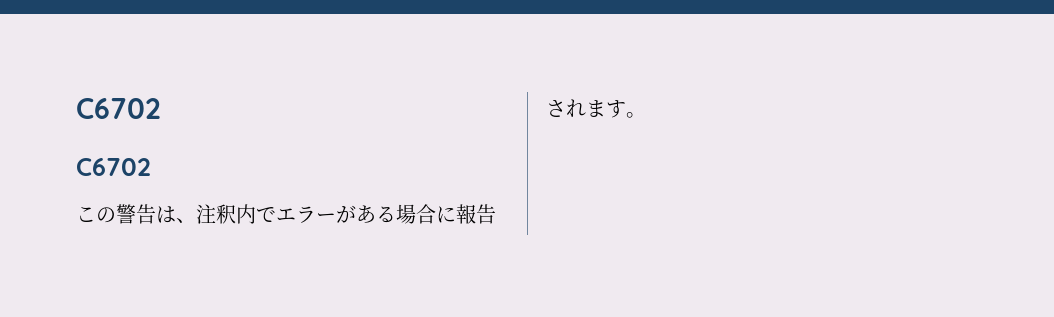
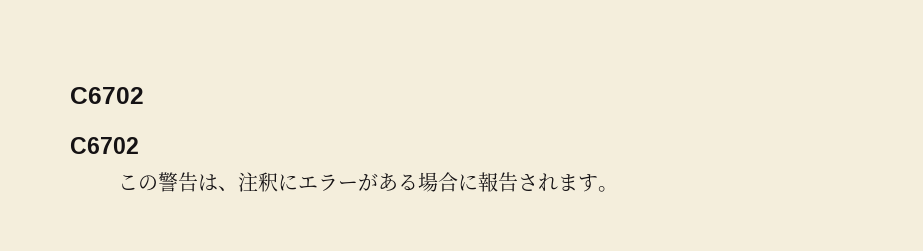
- この警告は、注釈内でエラーがある場合に報告されます。
+ この警告は、注釈にエラーがある場合に報告されます。

